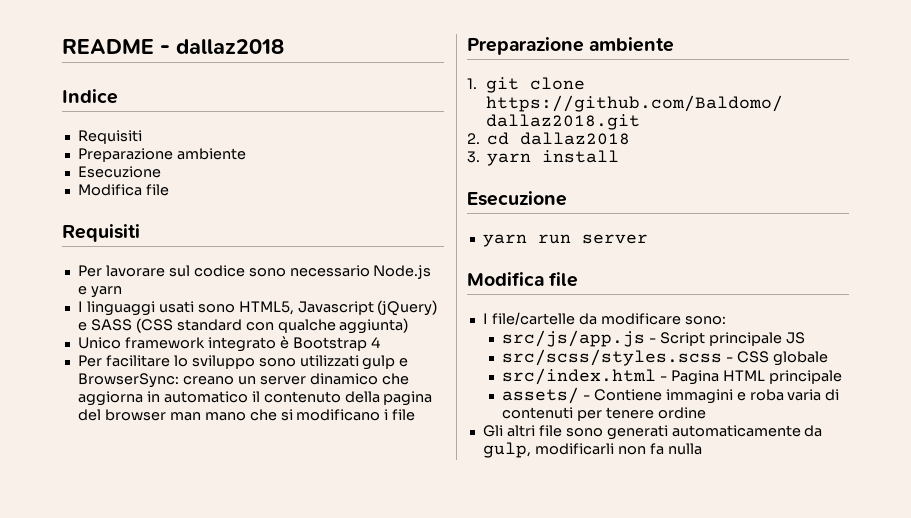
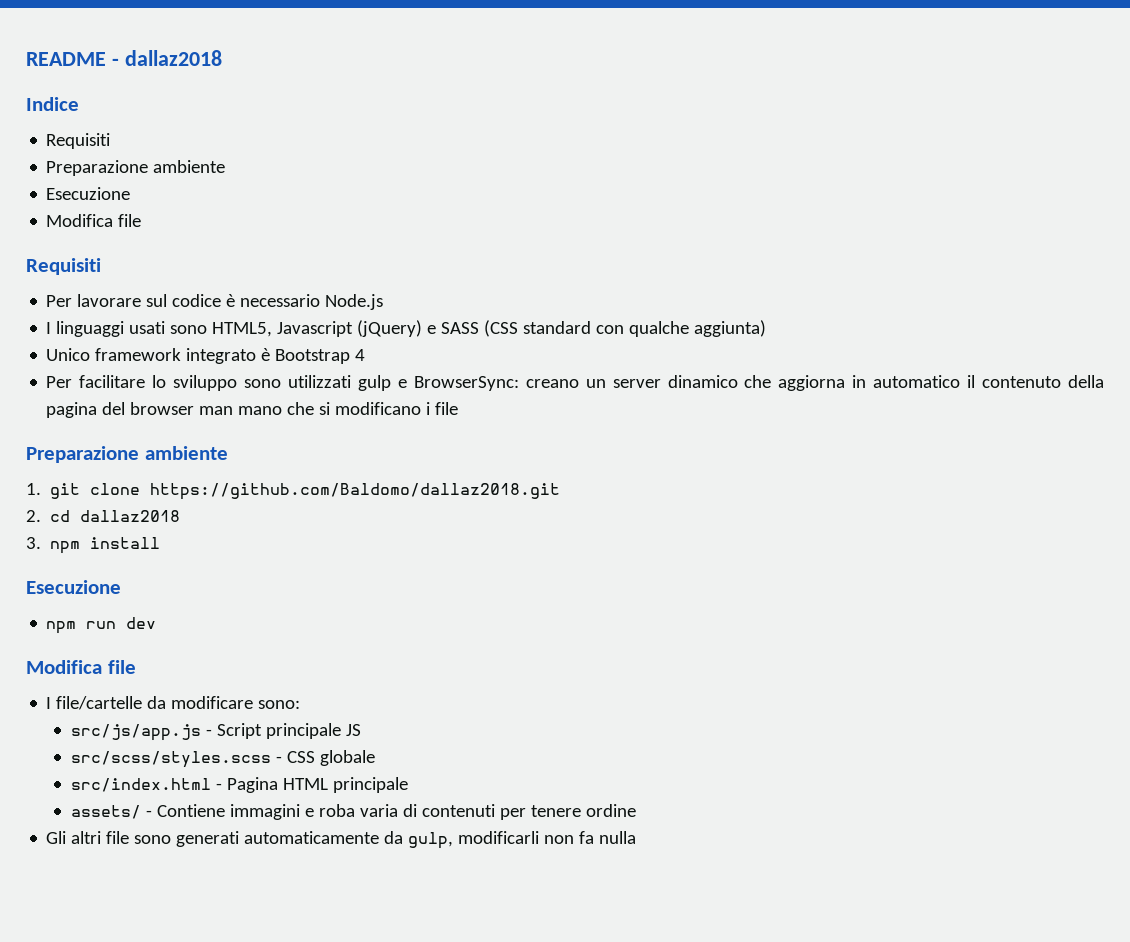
- Per lavorare sul codice sono necessario Node.js e yarn
+ Per lavorare sul codice è necessario Node.js
- 3. yarn install
+ 3. npm install
- yarn run server
+ npm run dev

